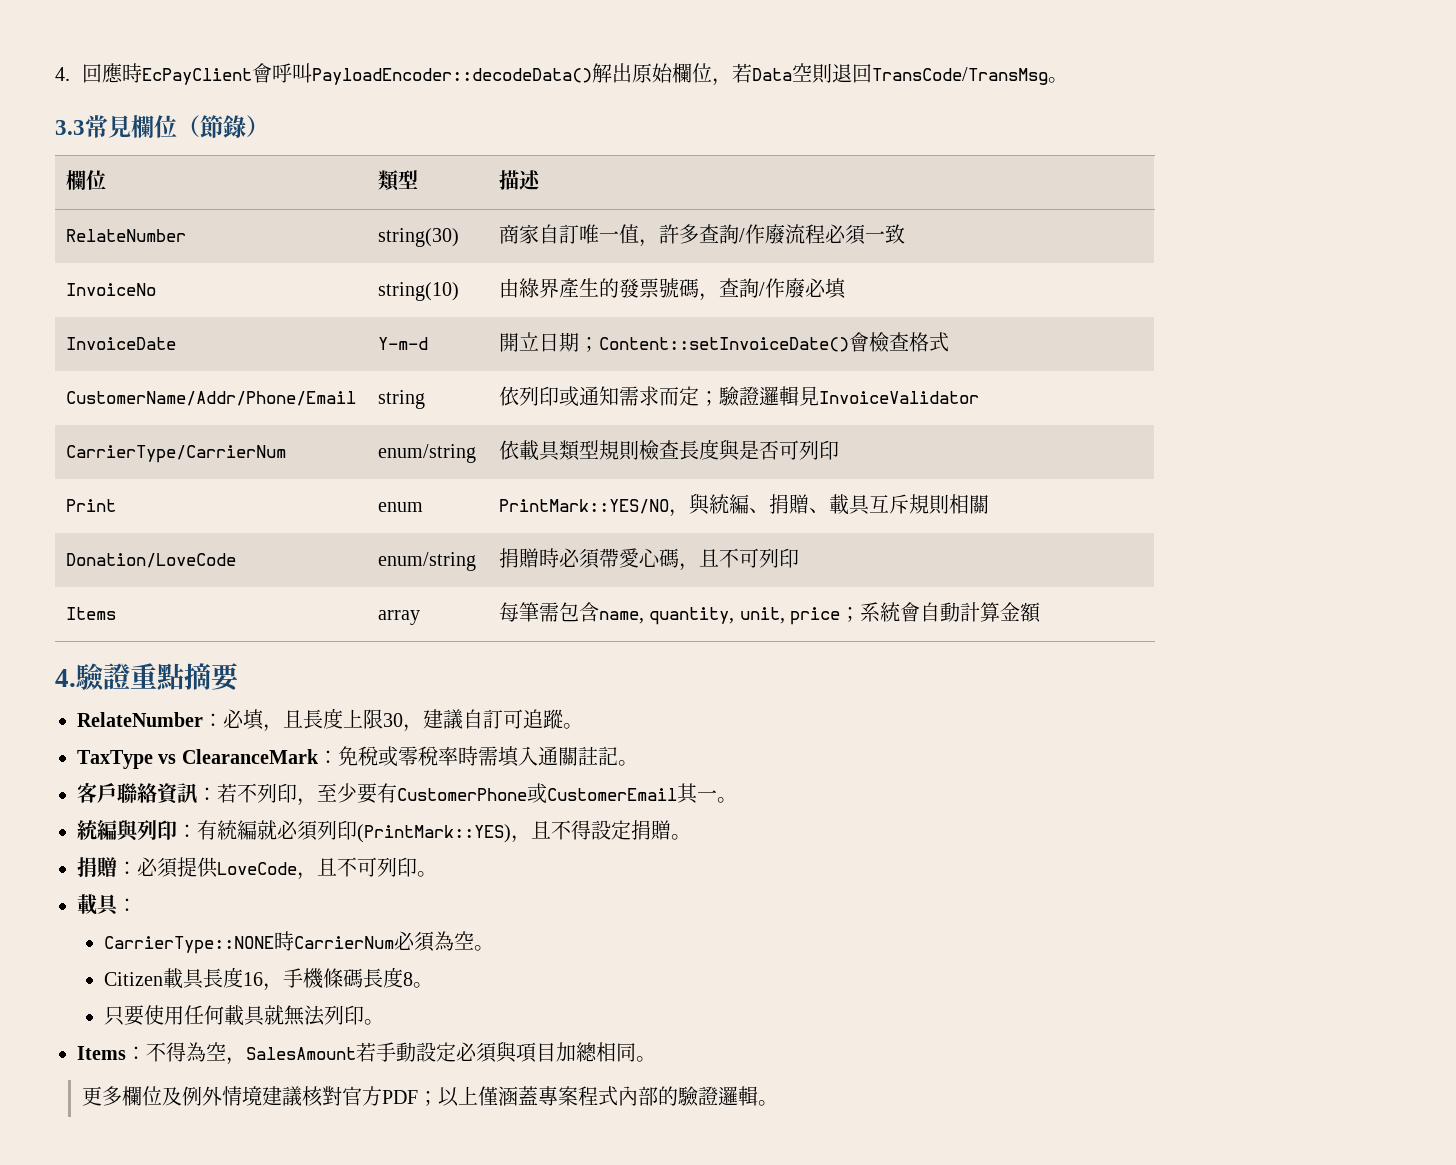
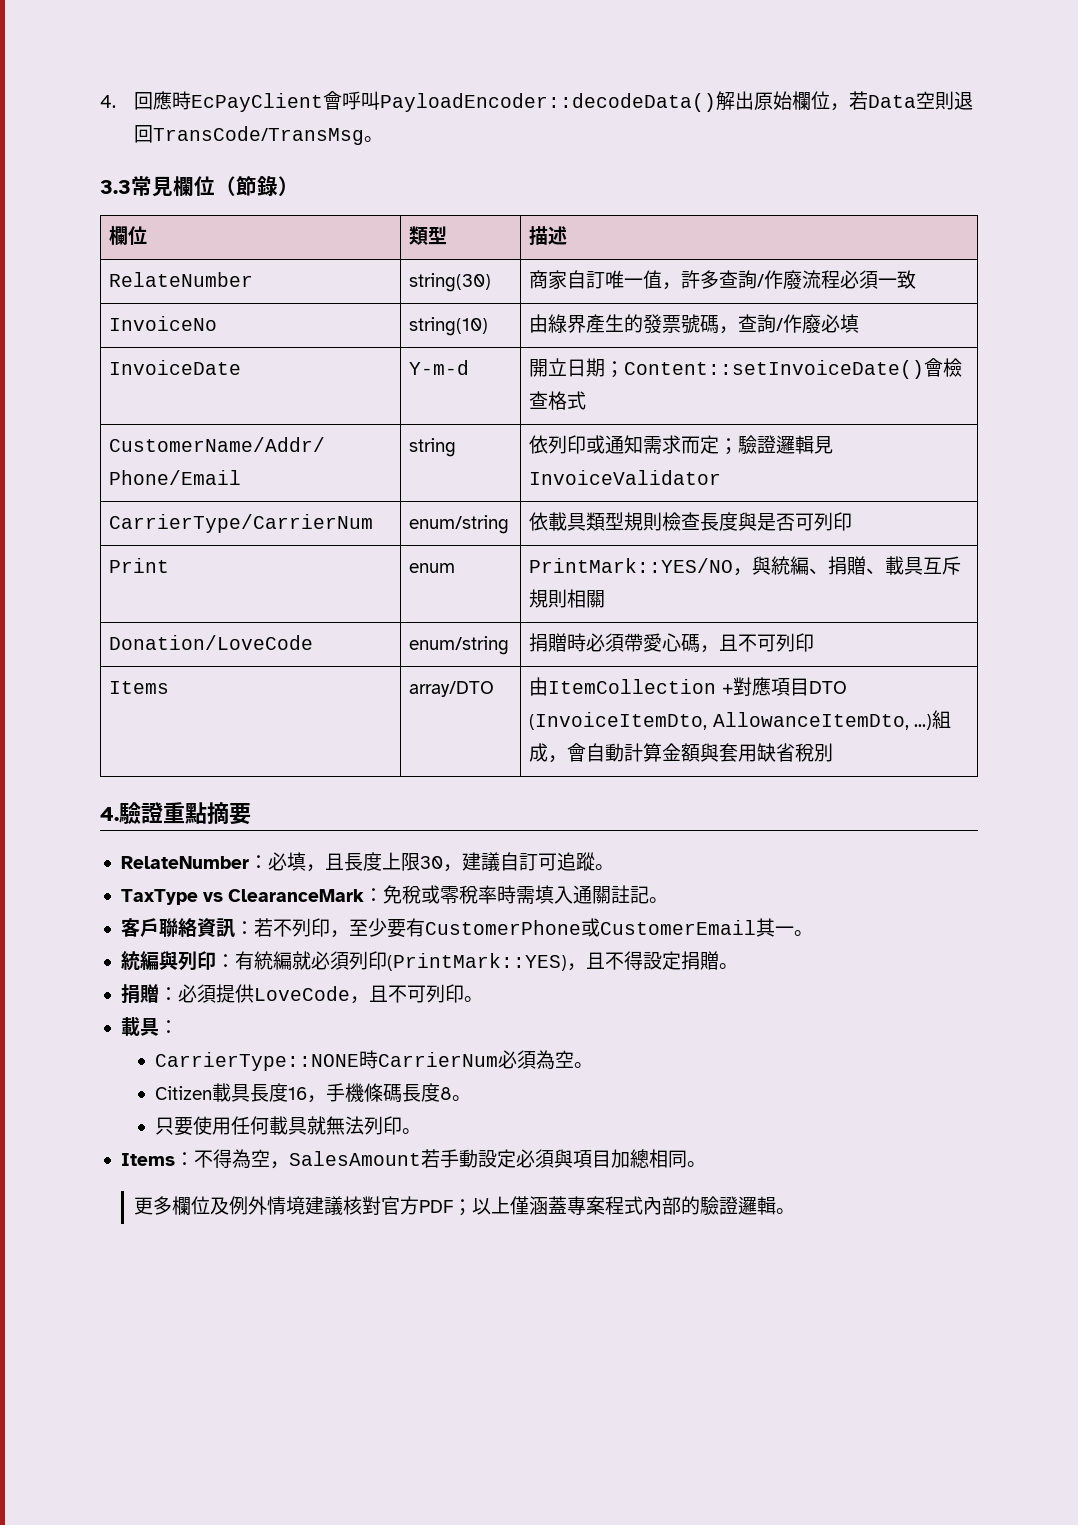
- Items | array | 每筆需包含name, quantity, unit, price；系統會自動計算金額
+ Items | array/DTO | 由ItemCollection +對應項目DTO (InvoiceItemDto, AllowanceItemDto, ...)組成，會自動計算金額與套用缺省稅別

